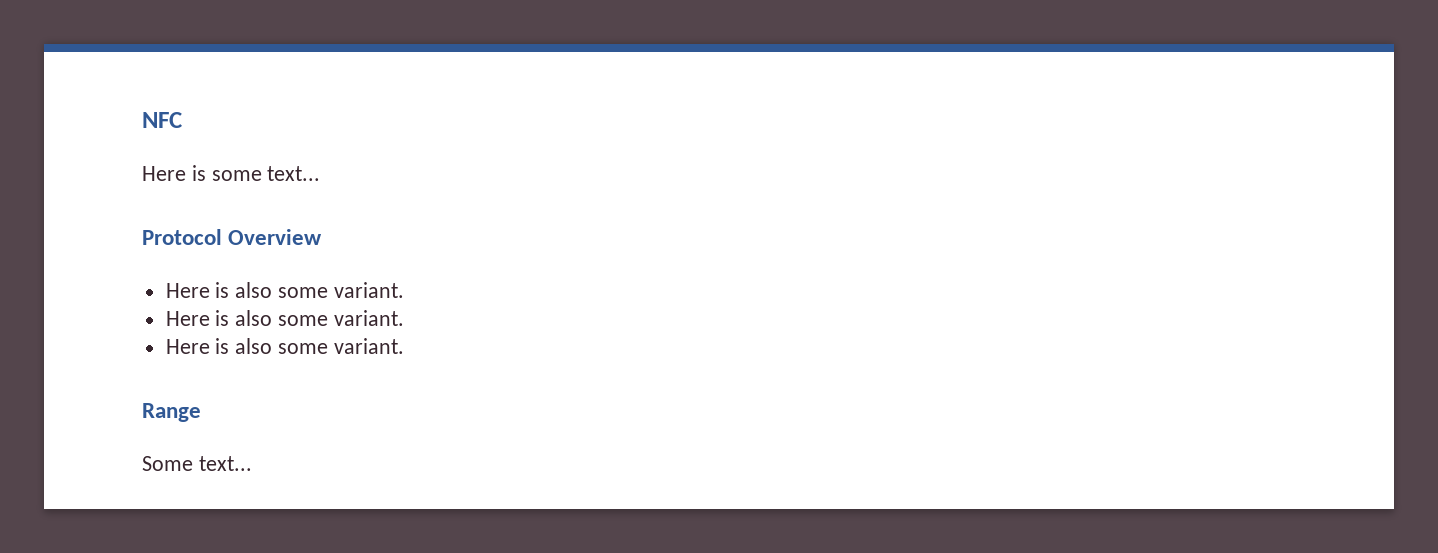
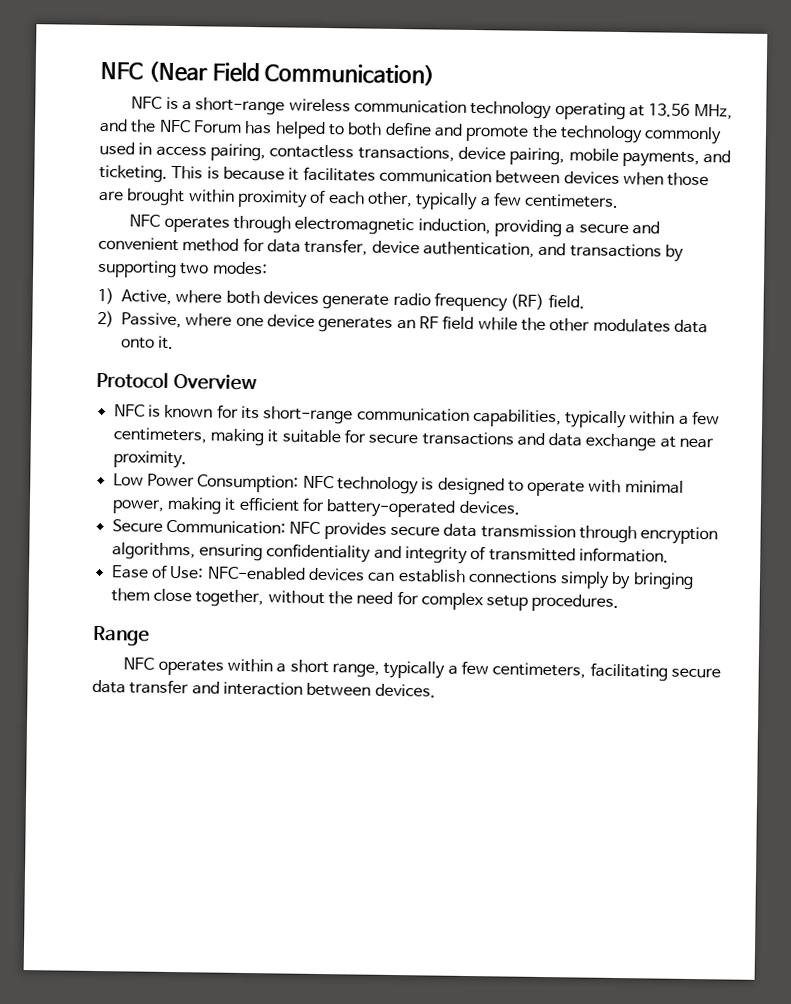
- NFC
- Here is some text...
+ NFC (Near Field Communication)
+ NFC is a short-range wireless communication technology operating at 13.56 MHz, and the NFC Forum has helped to both define and promote the technology commonly used in access pairing, contactless transactions, device pairing, mobile payments, and ticketing. This is because it facilitates communication between devices when those are brought within proximity of each other, typically a few centimeters.
+ NFC operates through electromagnetic induction, providing a secure and convenient method for data transfer, device authentication, and transactions by supporting two modes:
+ 1) Active, where both devices generate radio frequency (RF) field.
+ 2) Passive, where one device generates an RF field while the other modulates data onto it.
  Protocol Overview
- Here is also some variant.
- Here is also some variant.
- Here is also some variant.
+ NFC is known for its short-range communication capabilities, typically within a few centimeters, making it suitable for secure transactions and data exchange at near proximity.
+ Low Power Consumption: NFC technology is designed to operate with minimal power, making it efficient for battery-operated devices.
+ Secure Communication: NFC provides secure data transmission through encryption algorithms, ensuring confidentiality and integrity of transmitted information.
+ Ease of Use: NFC-enabled devices can establish connections simply by bringing them close together, without the need for complex setup procedures.
  Range
- Some text...
+ NFC operates within a short range, typically a few centimeters, facilitating secure data transfer and interaction between devices.

